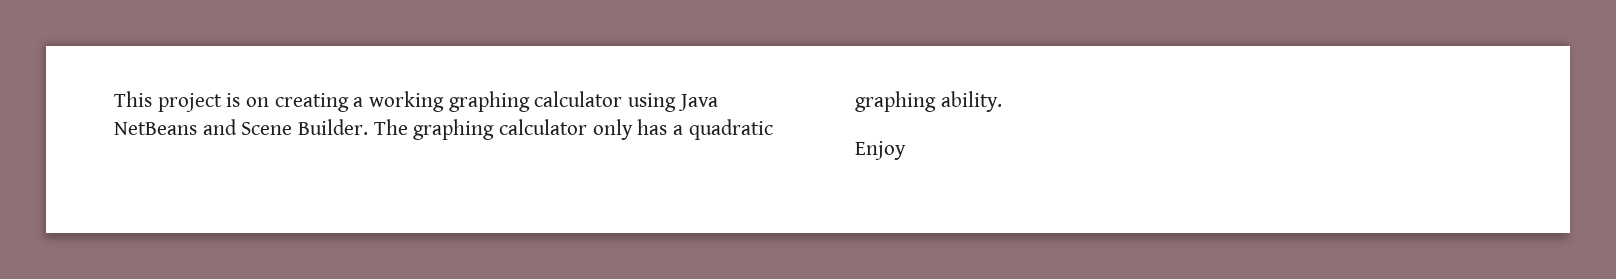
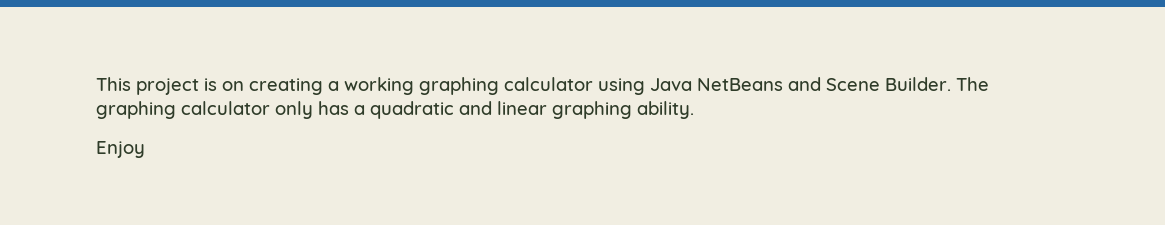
- The graphing calculator only has a quadratic graphing ability.
+ The graphing calculator only has a quadratic and linear graphing ability.

